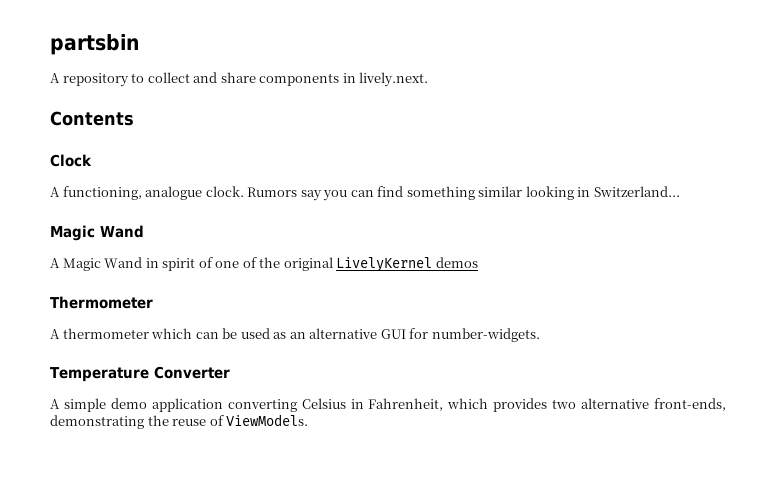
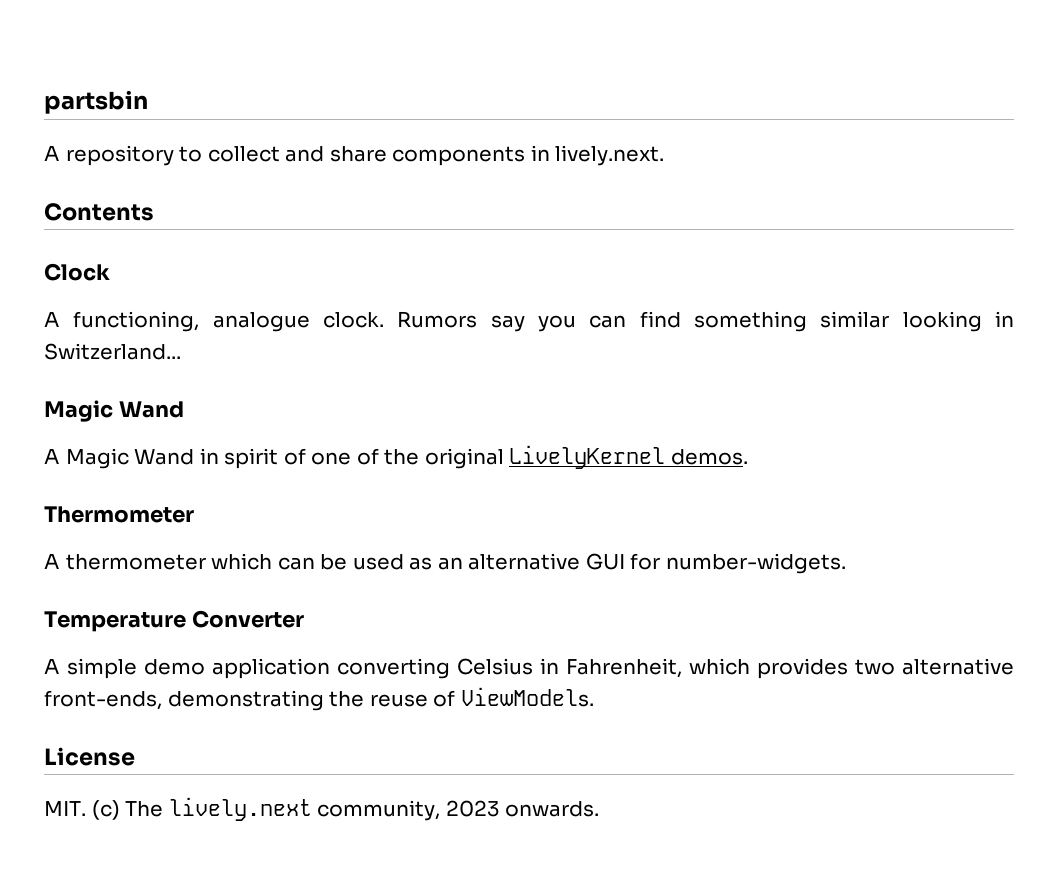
- A Magic Wand in spirit of one of the original LivelyKernel demos
+ A Magic Wand in spirit of one of the original LivelyKernel demos.
+ License
+ MIT. (c) The lively.next community, 2023 onwards.

